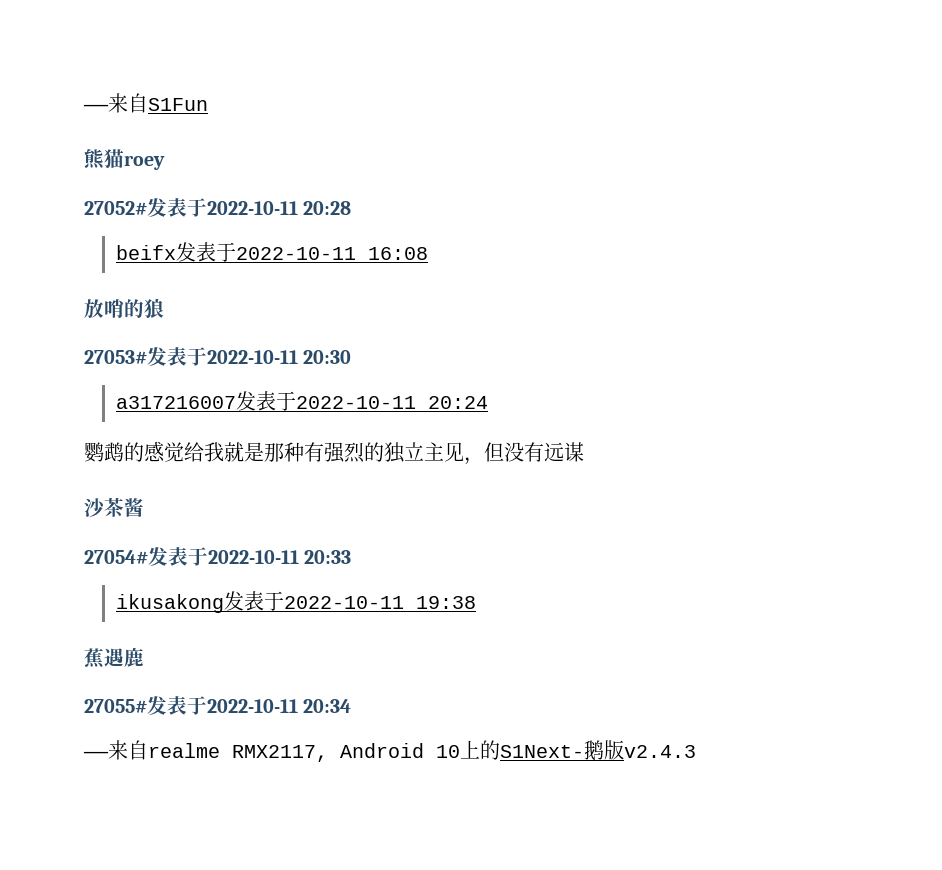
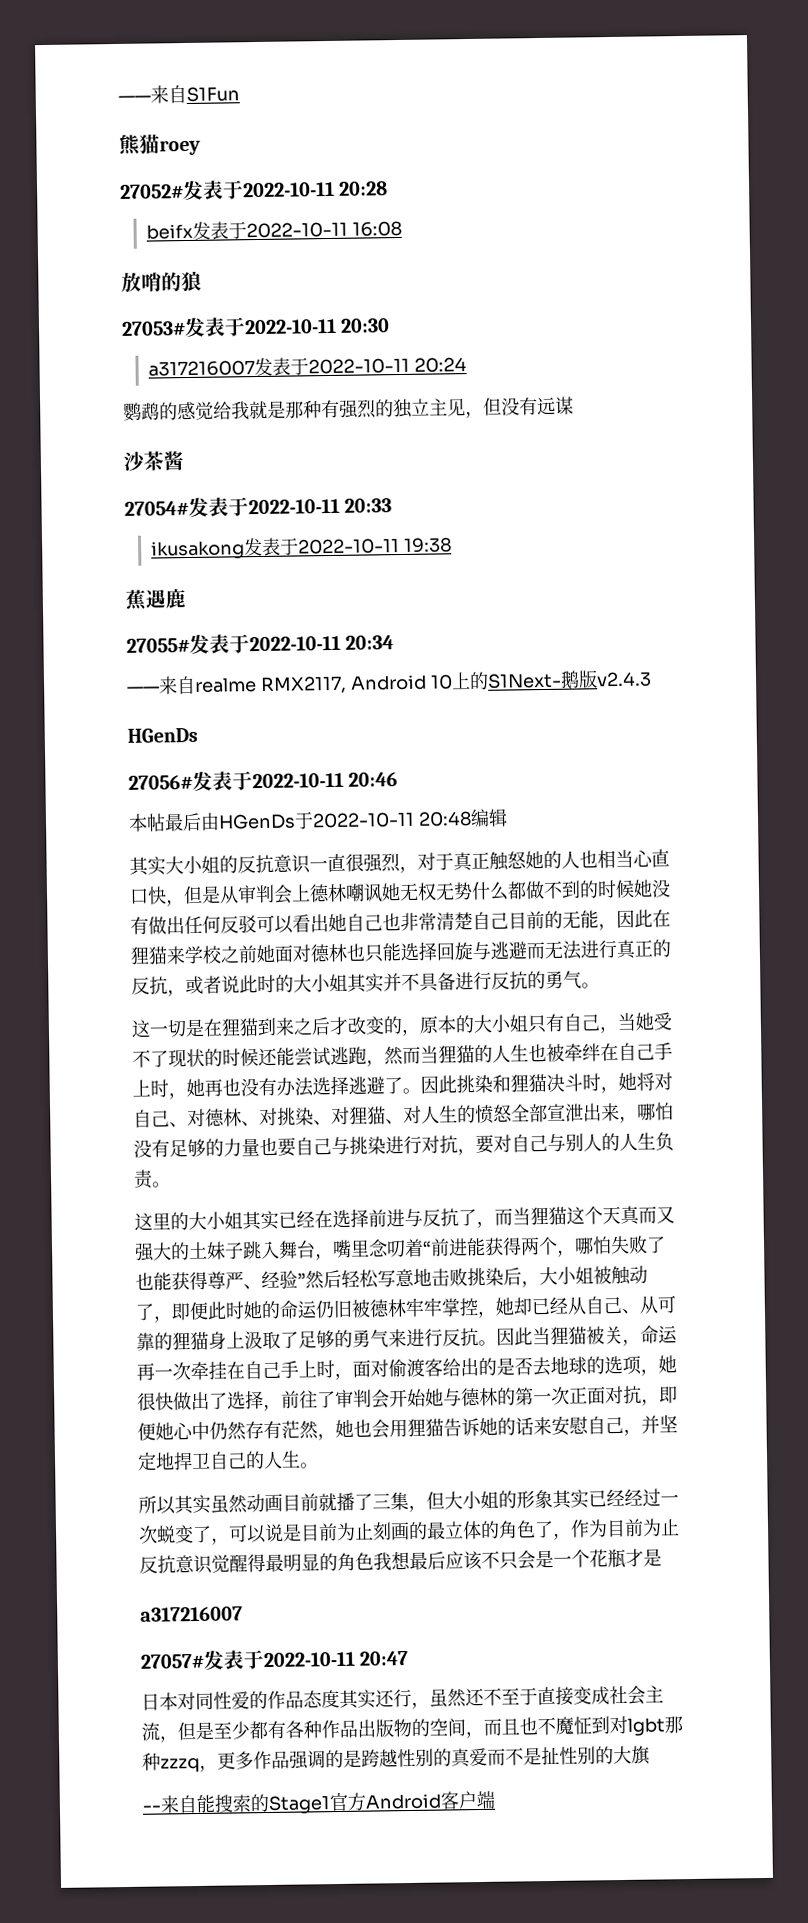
  ——来自realme RMX2117, Android 10上的S1Next-鹅版v2.4.3
+ HGenDs
+ 27056#发表于2022-10-11 20:46
+ 本帖最后由HGenDs于2022-10-11 20:48编辑
+ 其实大小姐的反抗意识一直很强烈，对于真正触怒她的人也相当心直口快，但是从审判会上德林嘲讽她无权无势什么都做不到的时候她没有做出任何反驳可以看出她自己也非常清楚自己目前的无能，因此在狸猫来学校之前她面对德林也只能选择回旋与逃避而无法进行真正的反抗，或者说此时的大小姐其实并不具备进行反抗的勇气。
+ 这一切是在狸猫到来之后才改变的，原本的大小姐只有自己，当她受不了现状的时候还能尝试逃跑，然而当狸猫的人生也被牵绊在自己手上时，她再也没有办法选择逃避了。因此挑染和狸猫决斗时，她将对自己、对德林、对挑染、对狸猫、对人生的愤怒全部宣泄出来，哪怕没有足够的力量也要自己与挑染进行对抗，要对自己与别人的人生负责。
+ 这里的大小姐其实已经在选择前进与反抗了，而当狸猫这个天真而又强大的土妹子跳入舞台，嘴里念叨着“前进能获得两个，哪怕失败了也能获得尊严、经验”然后轻松写意地击败挑染后，大小姐被触动了，即便此时她的命运仍旧被德林牢牢掌控，她却已经从自己、从可靠的狸猫身上汲取了足够的勇气来进行反抗。因此当狸猫被关，命运再一次牵挂在自己手上时，面对偷渡客给出的是否去地球的选项，她很快做出了选择，前往了审判会开始她与德林的第一次正面对抗，即便她心中仍然存有茫然，她也会用狸猫告诉她的话来安慰自己，并坚定地捍卫自己的人生。
+ 所以其实虽然动画目前就播了三集，但大小姐的形象其实已经经过一次蜕变了，可以说是目前为止刻画的最立体的角色了，作为目前为止反抗意识觉醒得最明显的角色我想最后应该不只会是一个花瓶才是
+ a317216007
+ 27057#发表于2022-10-11 20:47
+ 日本对同性爱的作品态度其实还行，虽然还不至于直接变成社会主流，但是至少都有各种作品出版物的空间，而且也不魔怔到对lgbt那种zzzq，更多作品强调的是跨越性别的真爱而不是扯性别的大旗
+ --来自能搜索的Stage1官方Android客户端

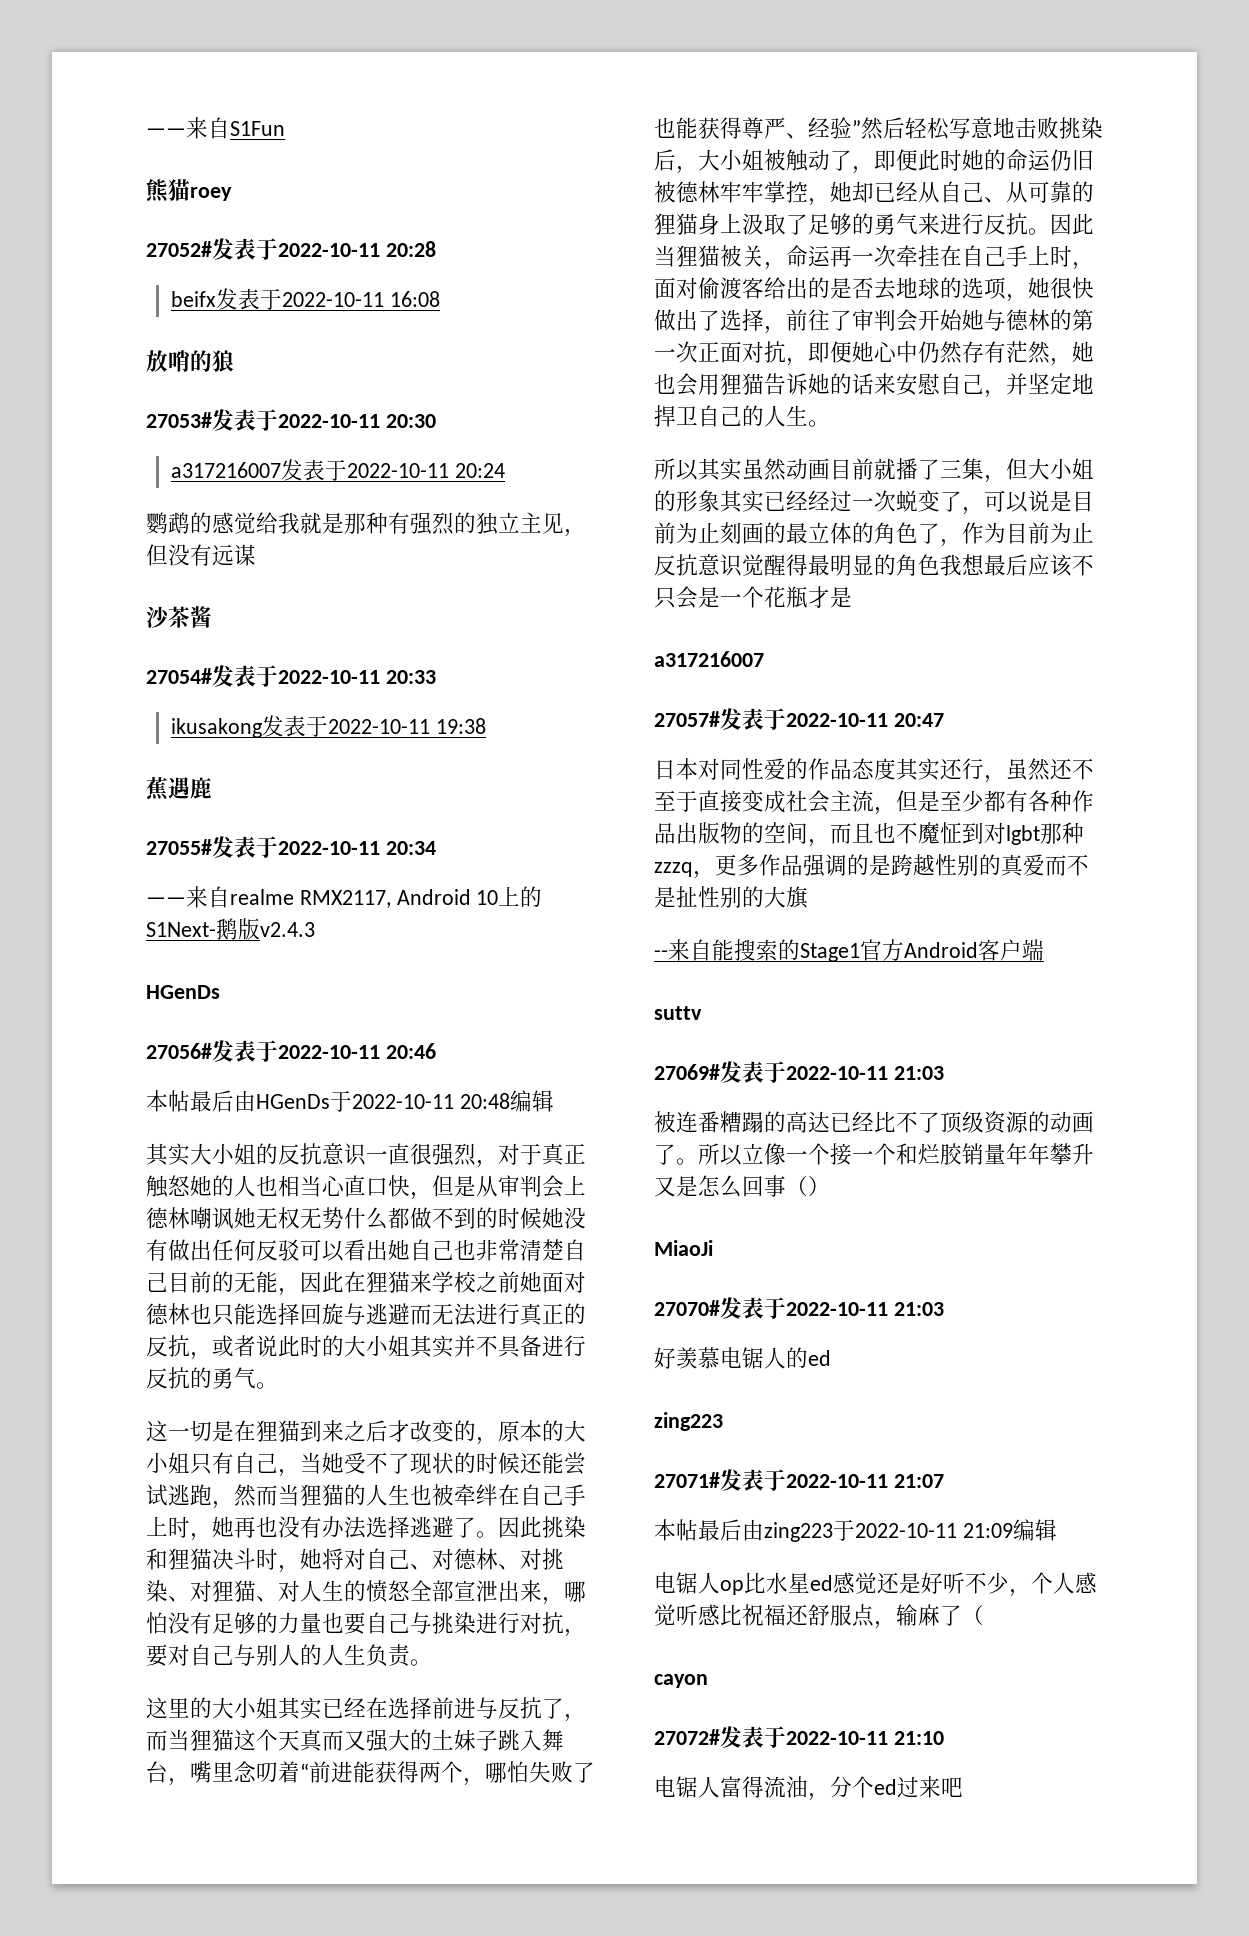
+ suttv
+ 27069#发表于2022-10-11 21:03
+ 被连番糟蹋的高达已经比不了顶级资源的动画了。所以立像一个接一个和烂胶销量年年攀升又是怎么回事（）
+ MiaoJi
+ 27070#发表于2022-10-11 21:03
+ 好羡慕电锯人的ed
+ zing223
+ 27071#发表于2022-10-11 21:07
+ 本帖最后由zing223于2022-10-11 21:09编辑
+ 电锯人op比水星ed感觉还是好听不少，个人感觉听感比祝福还舒服点，输麻了（
+ cayon
+ 27072#发表于2022-10-11 21:10
+ 电锯人富得流油，分个ed过来吧

